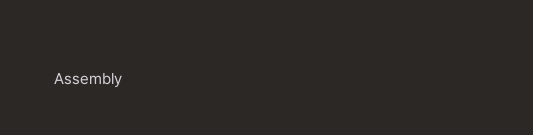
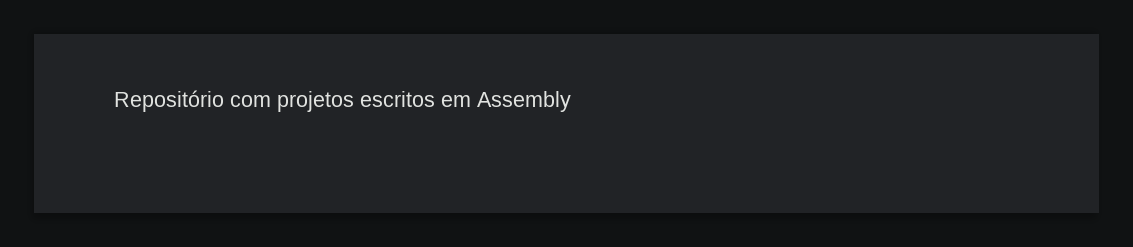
- Assembly
+ Repositório com projetos escritos em Assembly

